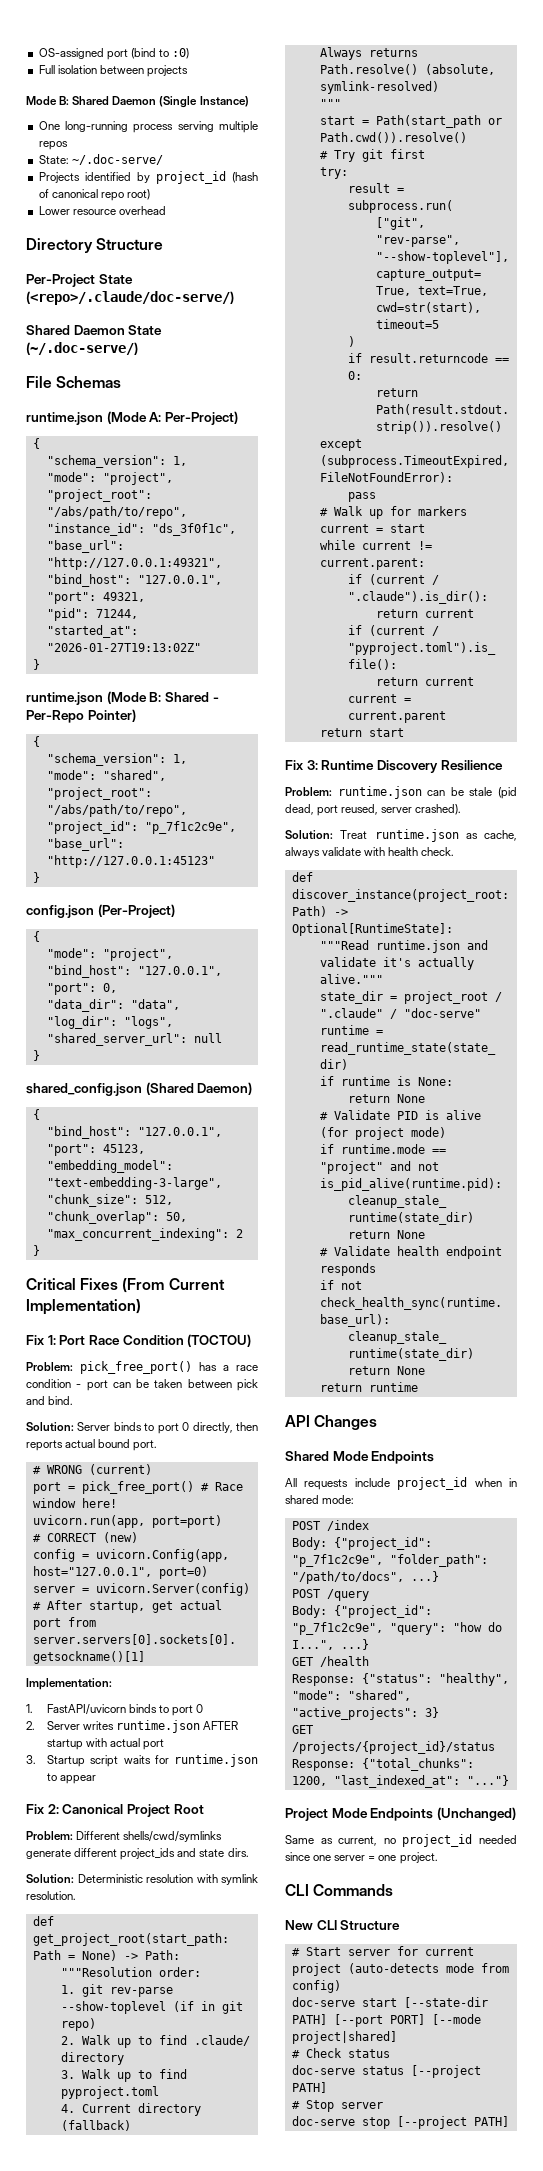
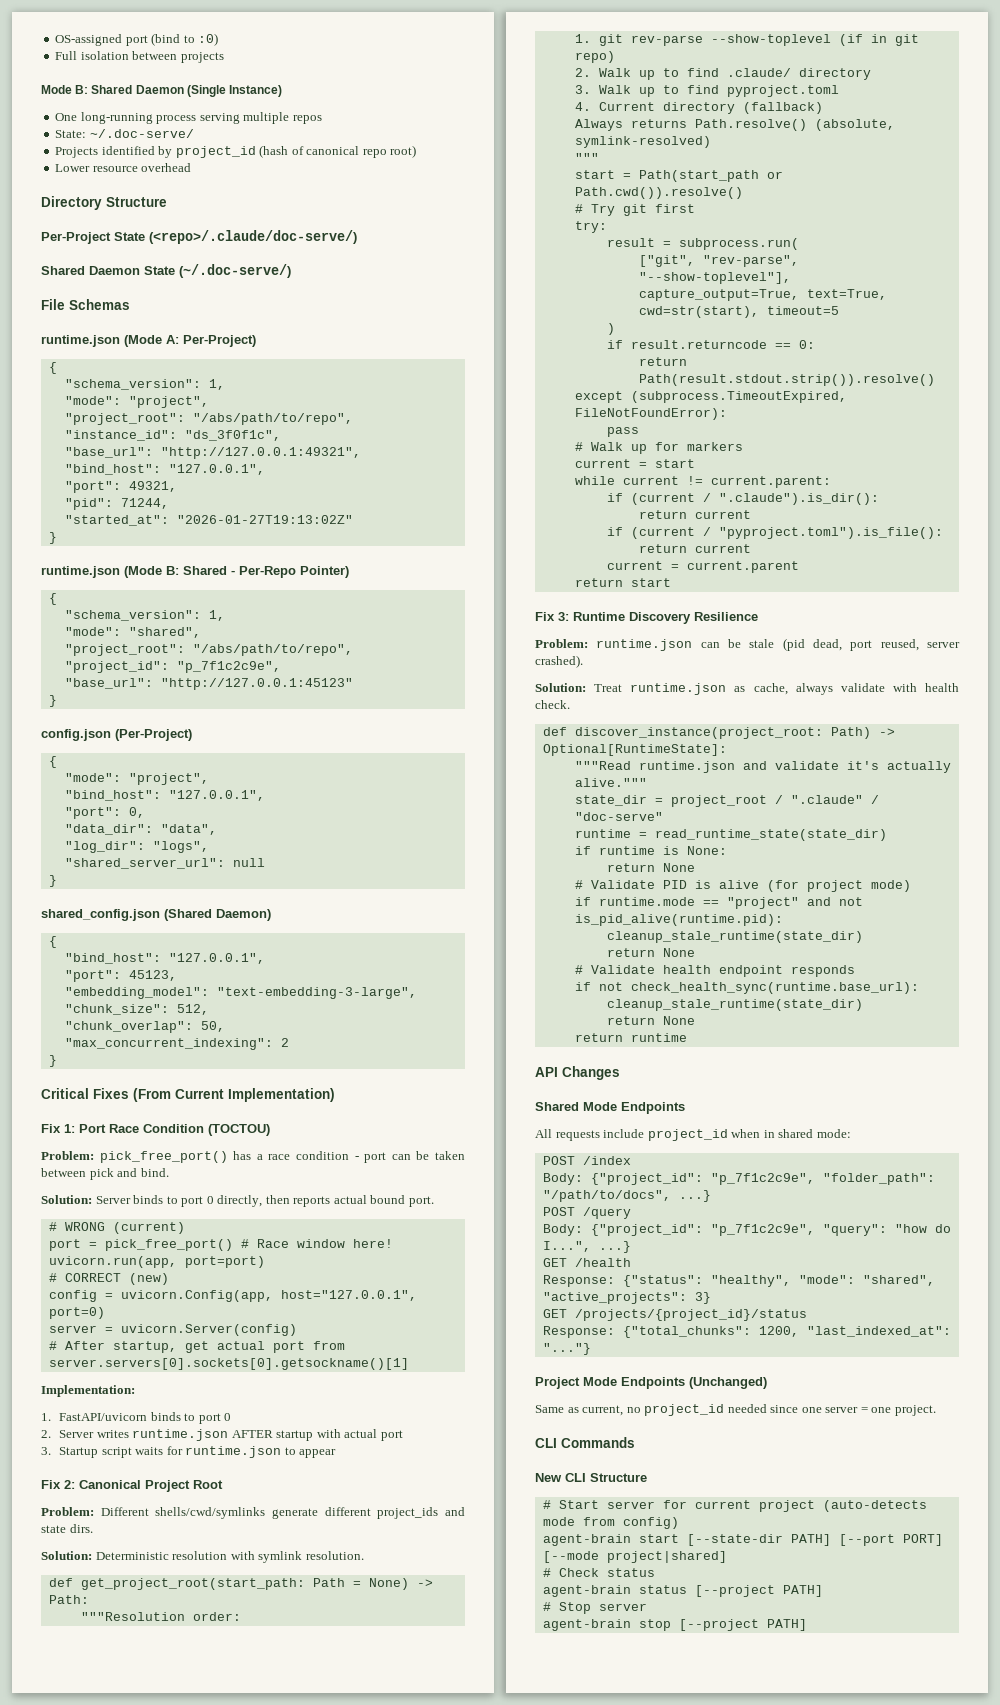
- doc-serve start [--state-dir PATH] [--port PORT] [--mode project|shared]
+ agent-brain start [--state-dir PATH] [--port PORT] [--mode project|shared]
- doc-serve status [--project PATH]
+ agent-brain status [--project PATH]
- doc-serve stop [--project PATH]
+ agent-brain stop [--project PATH]

